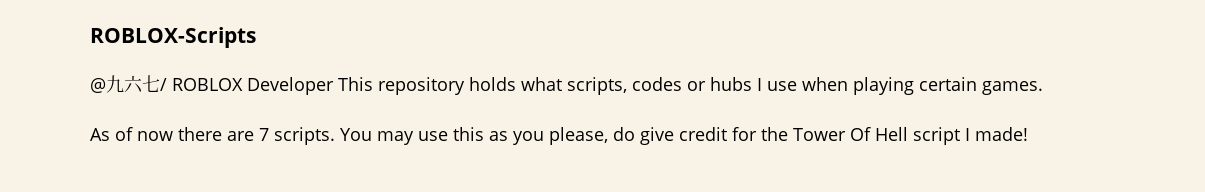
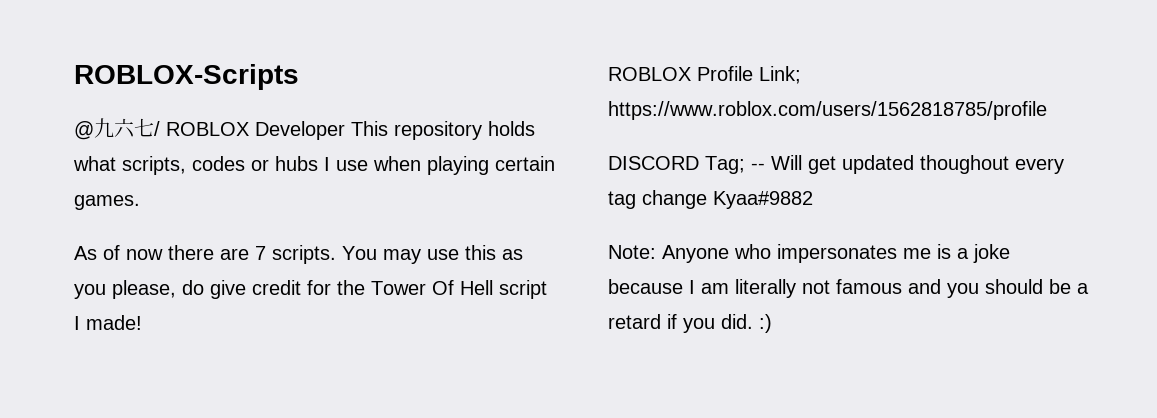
+ ROBLOX Profile Link; https://www.roblox.com/users/1562818785/profile
+ DISCORD Tag; -- Will get updated thoughout every tag change Kyaa#9882
+ Note: Anyone who impersonates me is a joke because I am literally not famous and you should be a retard if you did. :)

